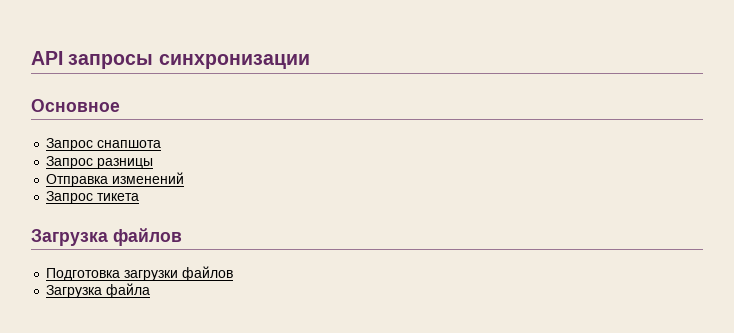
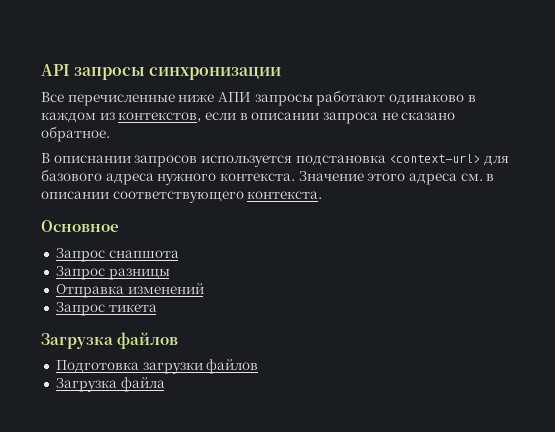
+ Все перечисленные ниже АПИ запросы работают одинаково в каждом из контекстов, если в описании запроса не сказано обратное.
+ В описнании запросов используется подстановка <context-url> для базового адреса нужного контекста. Значение этого адреса см. в описании соответствующего контекста.

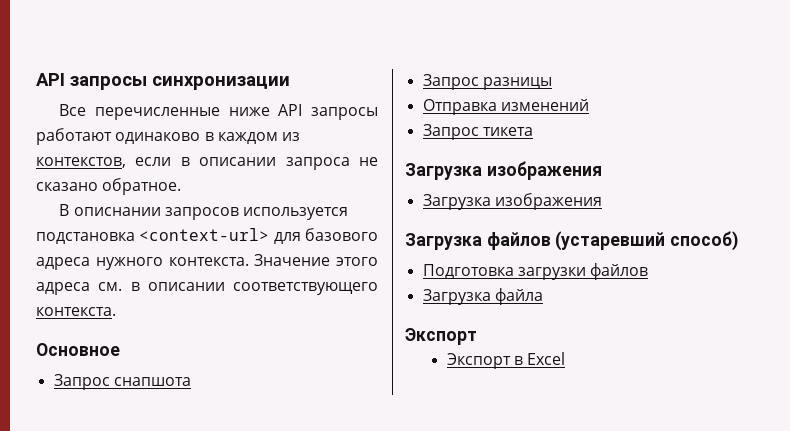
- Все перечисленные ниже АПИ запросы работают одинаково в каждом из контекстов, если в описании запроса не сказано обратное.
+ Все перечисленные ниже API запросы работают одинаково в каждом из контекстов, если в описании запроса не сказано обратное.
  Запрос тикета
+ Загрузка изображения
+ Загрузка изображения
- Загрузка файлов
+ Загрузка файлов (устаревший способ)
  Загрузка файла
+ Экспорт
+ Экспорт в Excel

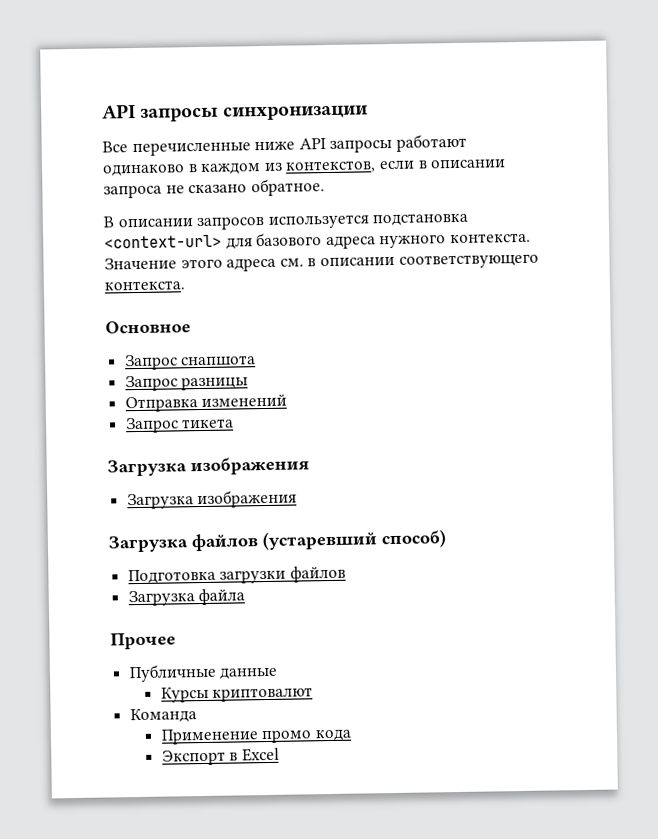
- В описнании запросов используется подстановка <context-url> для базового адреса нужного контекста.
+ В описании запросов используется подстановка <context-url> для базового адреса нужного контекста.
  Загрузка файла
- Экспорт
+ Прочее
+ Публичные данные
+ Курсы криптовалют
+ Команда
+ Применение промо кода

